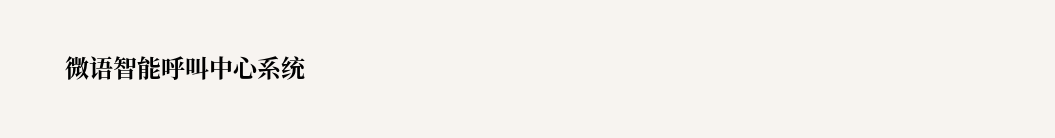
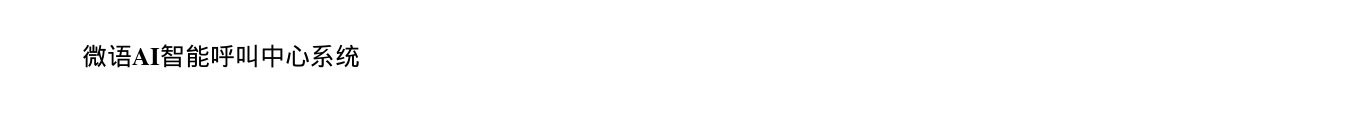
- 微语智能呼叫中心系统
+ 微语AI智能呼叫中心系统

